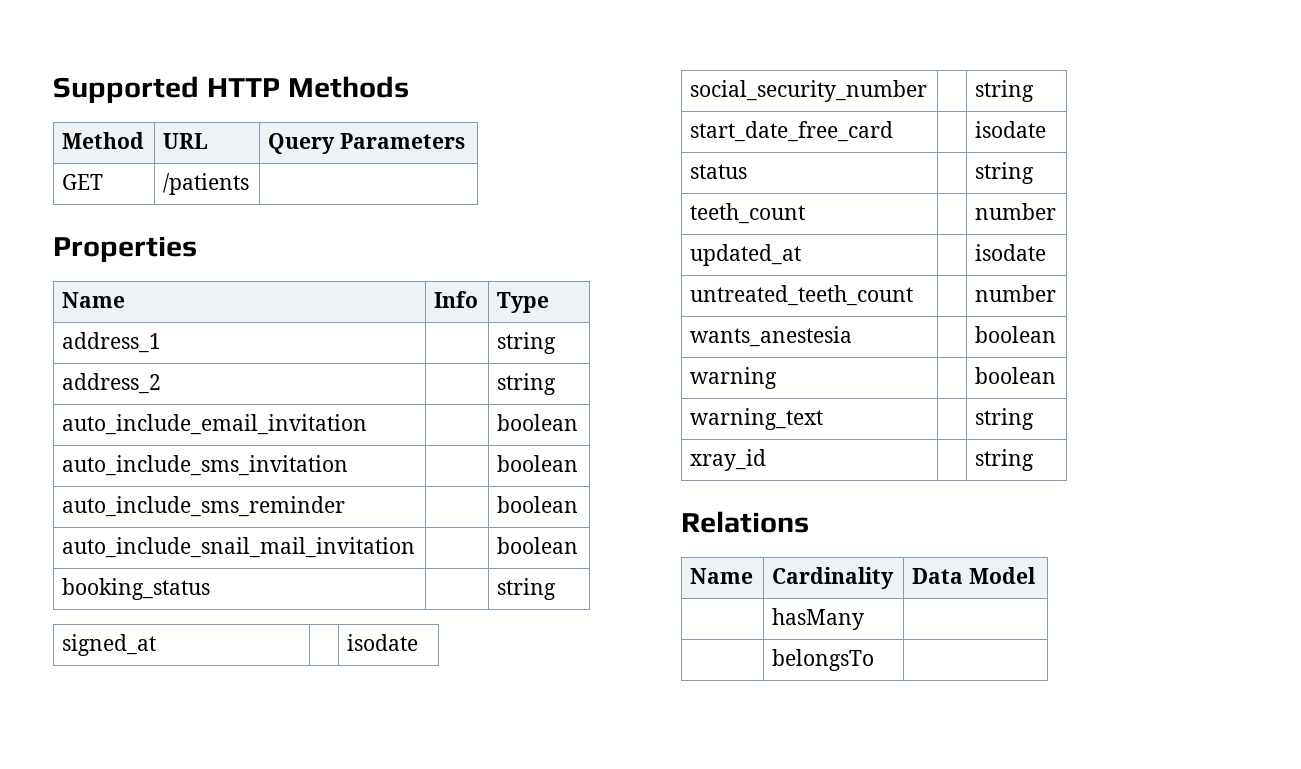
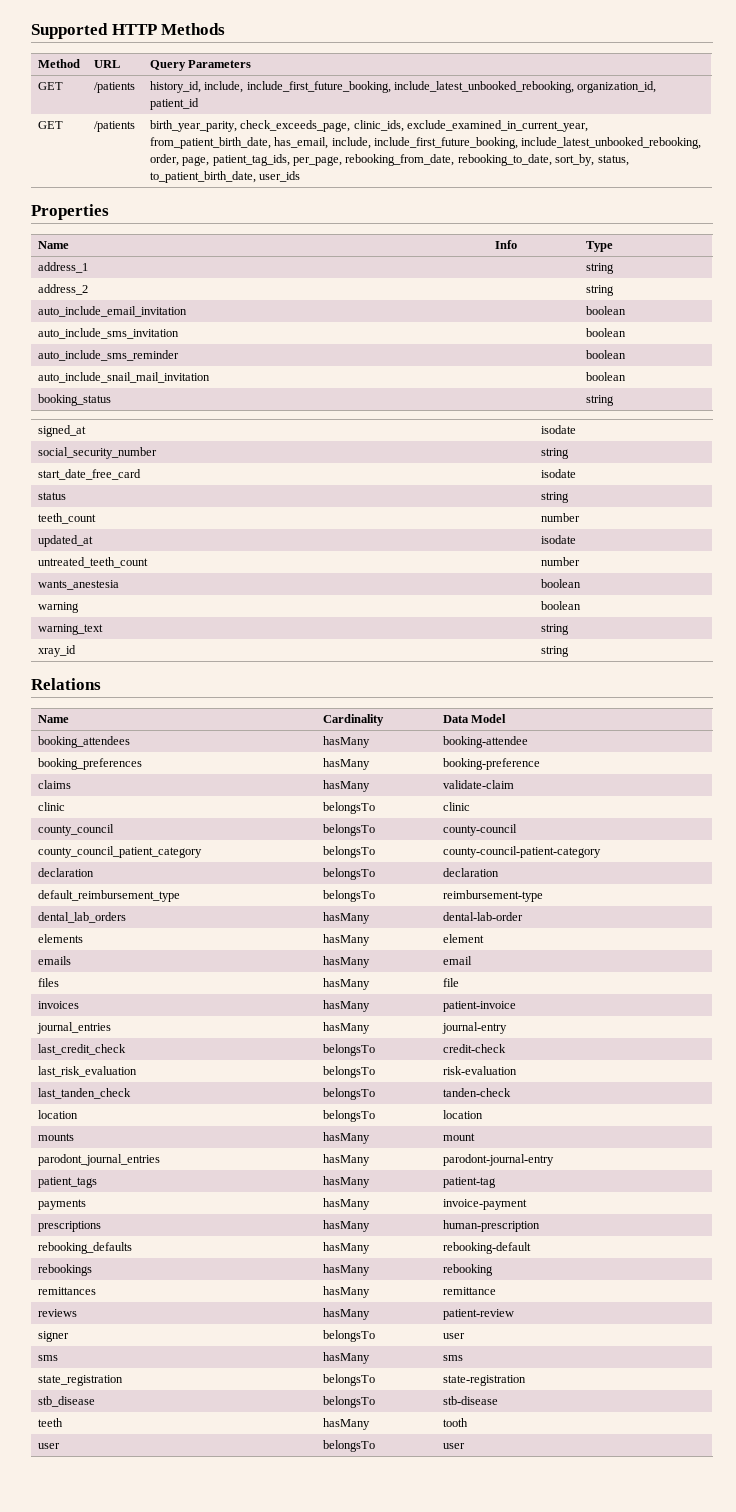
- GET | /patients |
+ GET | /patients | history_id, include, include_first_future_booking, include_latest_unbooked_rebooking, organization_id, patient_id
+ GET | /patients | birth_year_parity, check_exceeds_page, clinic_ids, exclude_examined_in_current_year, from_patient_birth_date, has_email, include, include_first_future_booking, include_latest_unbooked_rebooking, order, page, patient_tag_ids, per_page, rebooking_from_date, rebooking_to_date, sort_by, status, to_patient_birth_date, user_ids
- | hasMany |
- | belongsTo |
+ booking_attendees | hasMany | booking-attendee
+ booking_preferences | hasMany | booking-preference
+ claims | hasMany | validate-claim
+ clinic | belongsTo | clinic
+ county_council | belongsTo | county-council
+ county_council_patient_category | belongsTo | county-council-patient-category
+ declaration | belongsTo | declaration
+ default_reimbursement_type | belongsTo | reimbursement-type
+ dental_lab_orders | hasMany | dental-lab-order
+ elements | hasMany | element
+ emails | hasMany | email
+ files | hasMany | file
+ invoices | hasMany | patient-invoice
+ journal_entries | hasMany | journal-entry
+ last_credit_check | belongsTo | credit-check
+ last_risk_evaluation | belongsTo | risk-evaluation
+ last_tanden_check | belongsTo | tanden-check
+ location | belongsTo | location
+ mounts | hasMany | mount
+ parodont_journal_entries | hasMany | parodont-journal-entry
+ patient_tags | hasMany | patient-tag
+ payments | hasMany | invoice-payment
+ prescriptions | hasMany | human-prescription
+ rebooking_defaults | hasMany | rebooking-default
+ rebookings | hasMany | rebooking
+ remittances | hasMany | remittance
+ reviews | hasMany | patient-review
+ signer | belongsTo | user
+ sms | hasMany | sms
+ state_registration | belongsTo | state-registration
+ stb_disease | belongsTo | stb-disease
+ teeth | hasMany | tooth
+ user | belongsTo | user

